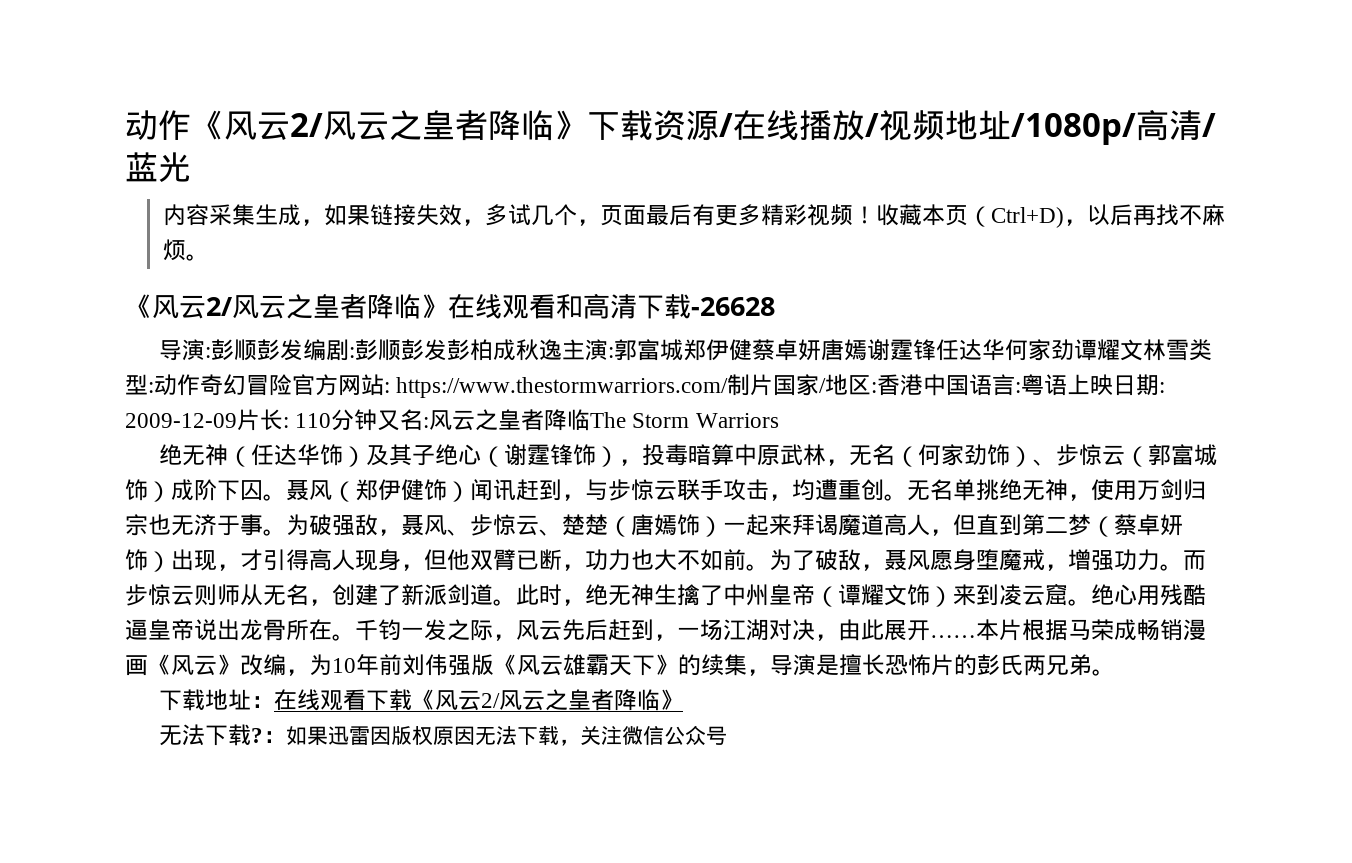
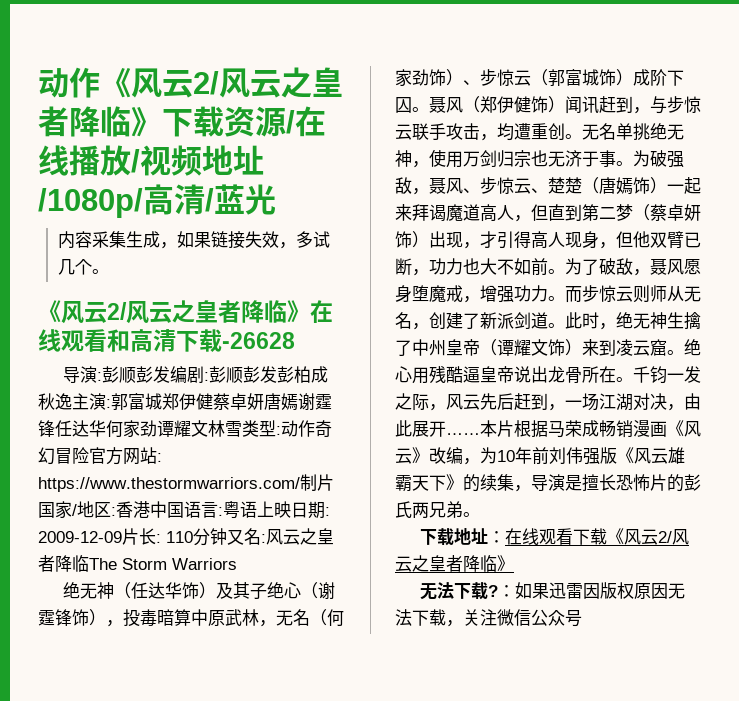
- 内容采集生成，如果链接失效，多试几个，页面最后有更多精彩视频！收藏本页（Ctrl+D)，以后再找不麻烦。
+ 内容采集生成，如果链接失效，多试几个。

